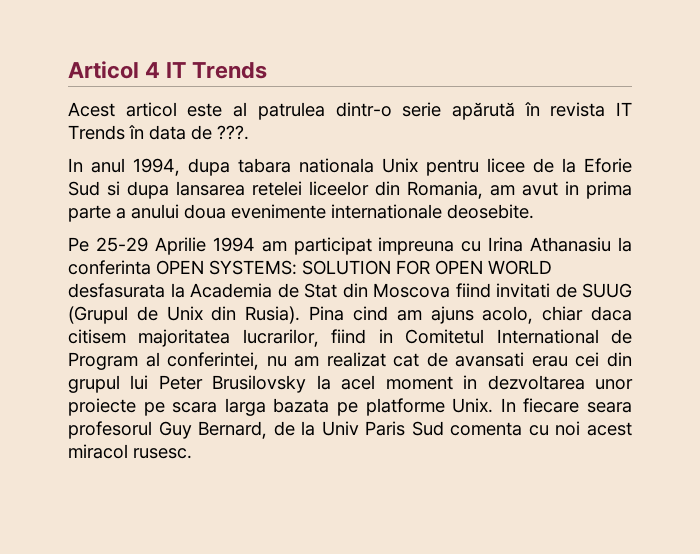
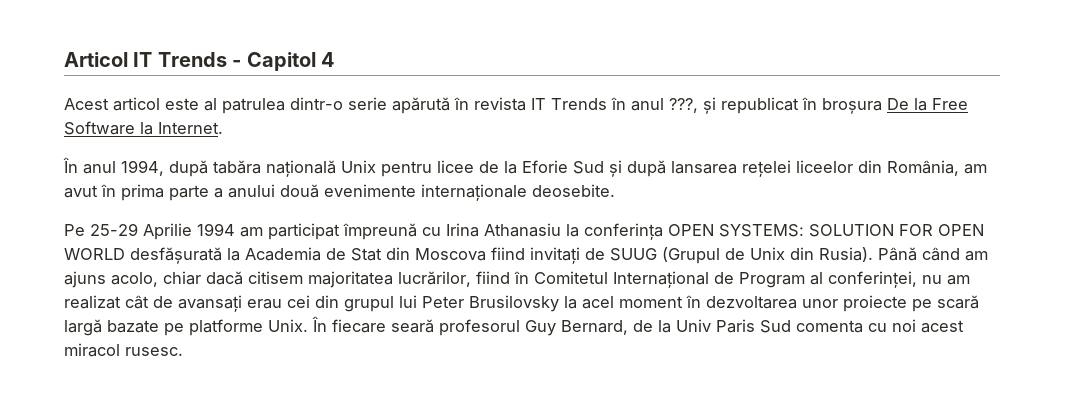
- Articol 4 IT Trends
+ Articol IT Trends - Capitol 4
- Acest articol este al patrulea dintr-o serie apărută în revista IT Trends în data de ???.
- In anul 1994, dupa tabara nationala Unix pentru licee de la Eforie Sud si dupa lansarea retelei liceelor din Romania, am avut in prima parte a anului doua evenimente internationale deosebite.
+ Acest articol este al patrulea dintr-o serie apărută în revista IT Trends în anul ???, și republicat în broșura De la Free Software la Internet.
+ În anul 1994, după tabăra națională Unix pentru licee de la Eforie Sud și după lansarea rețelei liceelor din România, am avut în prima parte a anului două evenimente internaționale deosebite.
- Pe 25-29 Aprilie 1994 am participat impreuna cu Irina Athanasiu la conferinta OPEN SYSTEMS: SOLUTION FOR OPEN WORLD desfasurata la Academia de Stat din Moscova fiind invitati de SUUG (Grupul de Unix din Rusia).
+ Pe 25-29 Aprilie 1994 am participat împreună cu Irina Athanasiu la conferința OPEN SYSTEMS: SOLUTION FOR OPEN WORLD desfășurată la Academia de Stat din Moscova fiind invitați de SUUG (Grupul de Unix din Rusia).
- Pina cind am ajuns acolo, chiar daca citisem majoritatea lucrarilor, fiind in Comitetul International de Program al conferintei, nu am realizat cat de avansati erau cei din grupul lui Peter Brusilovsky la acel moment in dezvoltarea unor proiecte pe scara larga bazata pe platforme Unix. In fiecare seara profesorul Guy Bernard, de la Univ Paris Sud comenta cu noi acest miracol rusesc.
+ Până când am ajuns acolo, chiar dacă citisem majoritatea lucrărilor, fiind în Comitetul Internațional de Program al conferinței, nu am realizat cât de avansați erau cei din grupul lui Peter Brusilovsky la acel moment în dezvoltarea unor proiecte pe scară largă bazate pe platforme Unix. În fiecare seară profesorul Guy Bernard, de la Univ Paris Sud comenta cu noi acest miracol rusesc.

